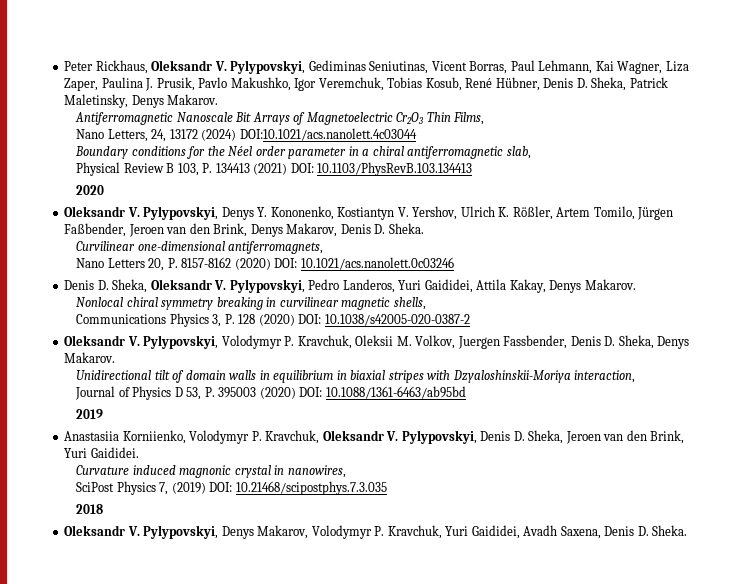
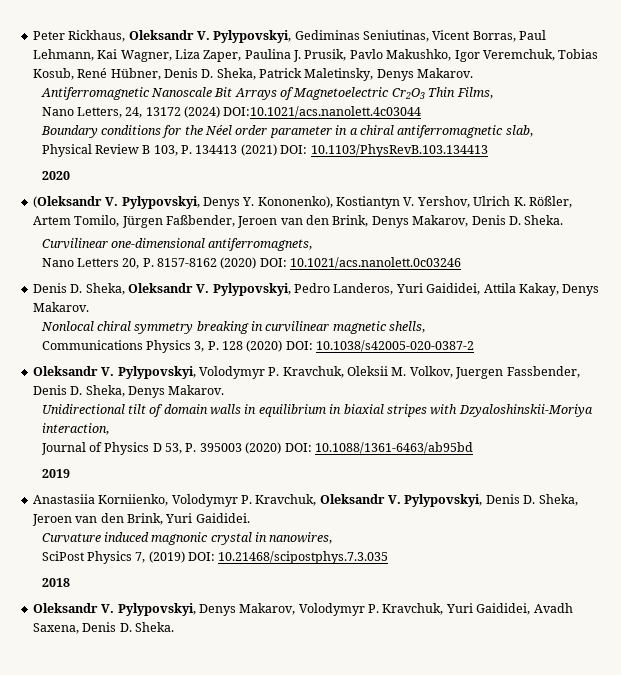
- Oleksandr V. Pylypovskyi, Denys Y. Kononenko, Kostiantyn V. Yershov, Ulrich K. Rößler, Artem Tomilo, Jürgen Faßbender, Jeroen van den Brink, Denys Makarov, Denis D. Sheka.
+ (Oleksandr V. Pylypovskyi, Denys Y. Kononenko), Kostiantyn V. Yershov, Ulrich K. Rößler, Artem Tomilo, Jürgen Faßbender, Jeroen van den Brink, Denys Makarov, Denis D. Sheka.

